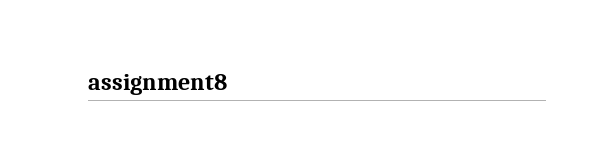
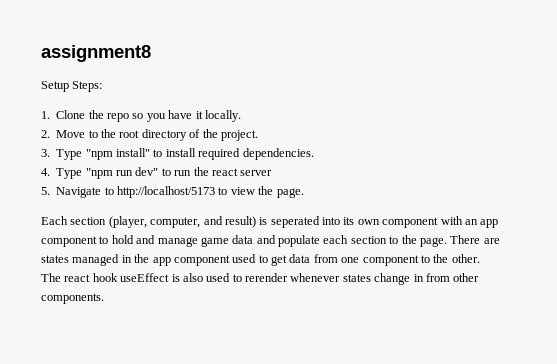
+ Setup Steps:
+ 1. Clone the repo so you have it locally.
+ 2. Move to the root directory of the project.
+ 3. Type "npm install" to install required dependencies.
+ 4. Type "npm run dev" to run the react server
+ 5. Navigate to http://localhost/5173 to view the page.
+ Each section (player, computer, and result) is seperated into its own component with an app component to hold and manage game data and populate each section to the page. There are states managed in the app component used to get data from one component to the other. The react hook useEffect is also used to rerender whenever states change in from other components.

